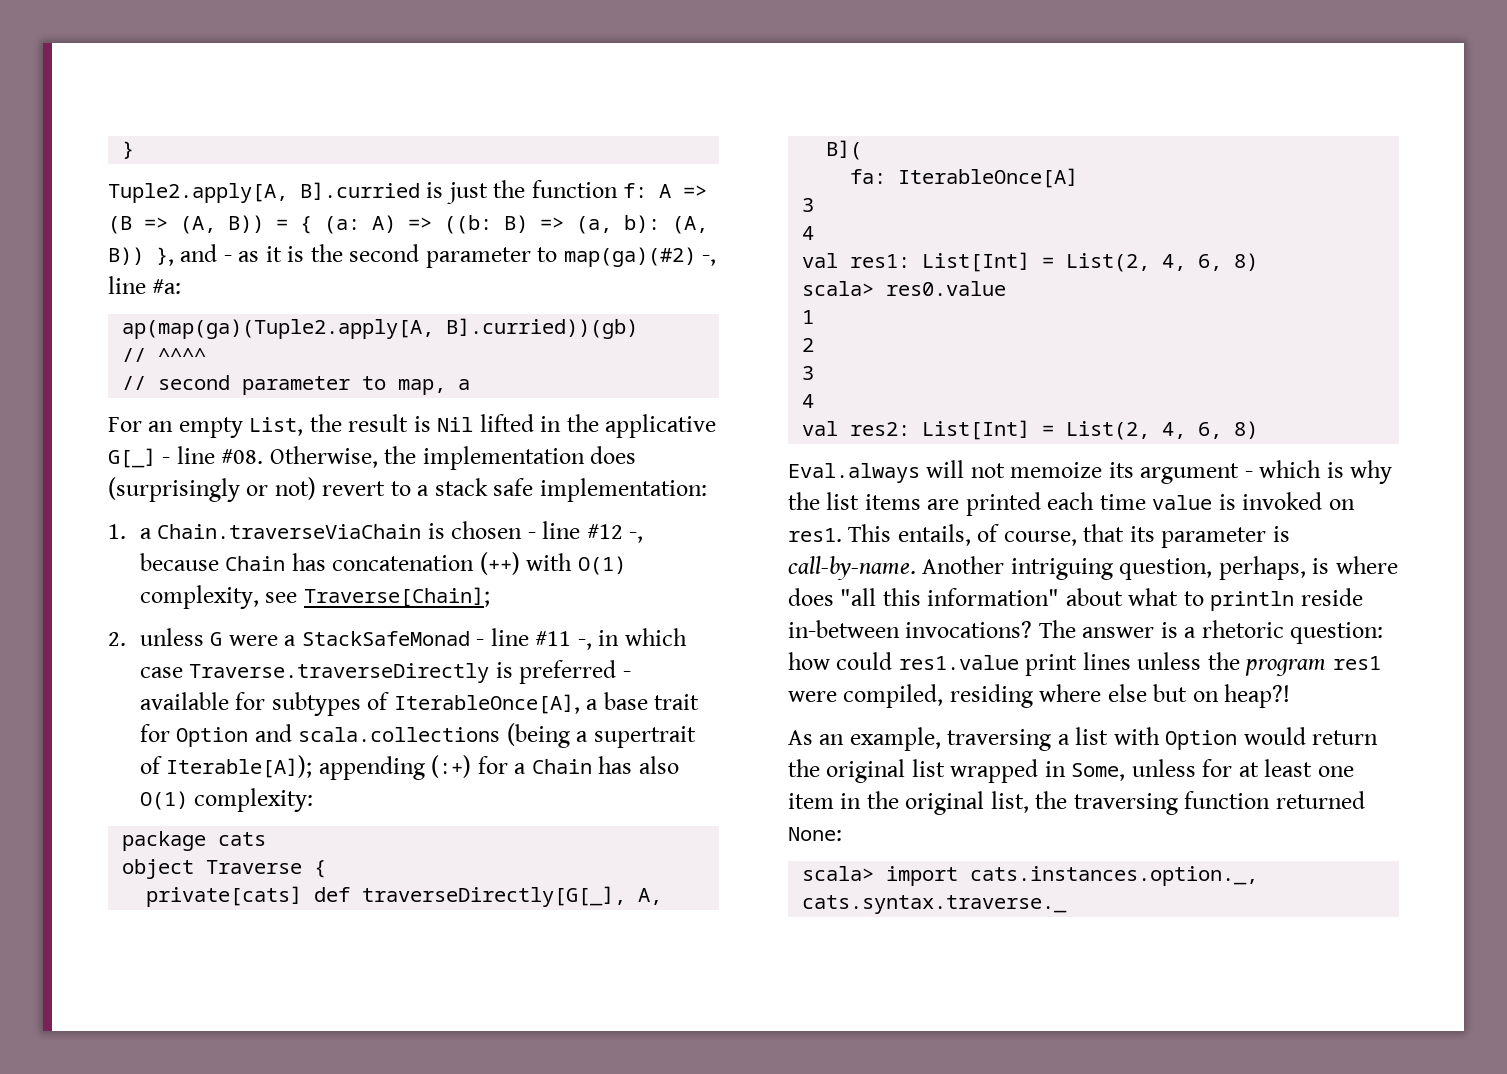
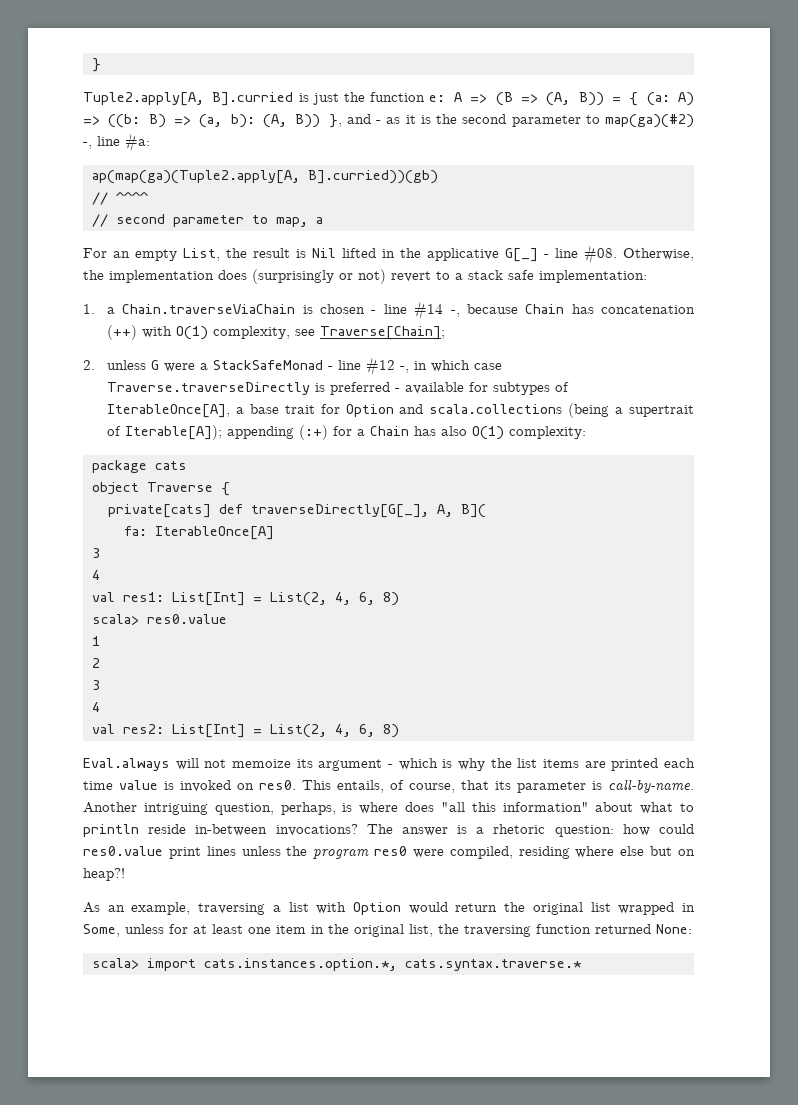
- Tuple2.apply[A, B].curried is just the function f: A => (B => (A, B)) = { (a: A) => ((b: B) => (a, b): (A, B)) }, and - as it is the second parameter to map(ga)(#2) -, line #a:
+ Tuple2.apply[A, B].curried is just the function e: A => (B => (A, B)) = { (a: A) => ((b: B) => (a, b): (A, B)) }, and - as it is the second parameter to map(ga)(#2) -, line #a:
- 1. a Chain.traverseViaChain is chosen - line #12 -, because Chain has concatenation (++) with O(1) complexity, see Traverse[Chain];
+ 1. a Chain.traverseViaChain is chosen - line #14 -, because Chain has concatenation (++) with O(1) complexity, see Traverse[Chain];
- 2. unless G were a StackSafeMonad - line #11 -, in which case Traverse.traverseDirectly is preferred - available for subtypes of IterableOnce[A], a base trait for Option and scala.collections (being a supertrait of Iterable[A]); appending (:+) for a Chain has also O(1) complexity:
+ 2. unless G were a StackSafeMonad - line #12 -, in which case Traverse.traverseDirectly is preferred - available for subtypes of IterableOnce[A], a base trait for Option and scala.collections (being a supertrait of Iterable[A]); appending (:+) for a Chain has also O(1) complexity:
- Eval.always will not memoize its argument - which is why the list items are printed each time value is invoked on res1.
+ Eval.always will not memoize its argument - which is why the list items are printed each time value is invoked on res0.
- The answer is a rhetoric question: how could res1.value print lines unless the program res1 were compiled, residing where else but on heap?!
+ The answer is a rhetoric question: how could res0.value print lines unless the program res0 were compiled, residing where else but on heap?!
- scala> import cats.instances.option._, cats.syntax.traverse._
+ scala> import cats.instances.option.*, cats.syntax.traverse.*

